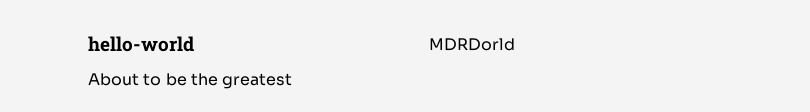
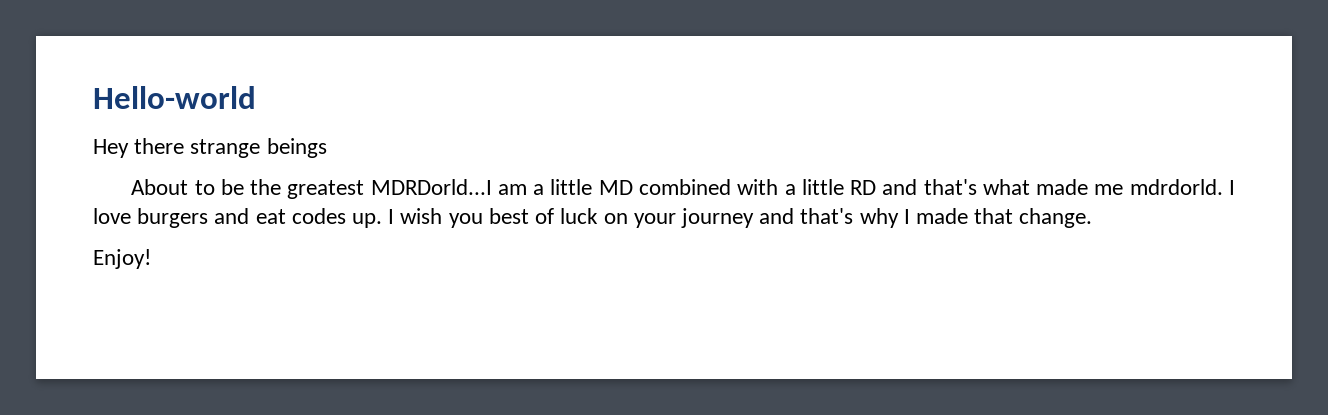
- hello-world
+ Hello-world
+ Hey there strange beings
- About to be the greatest MDRDorld
+ About to be the greatest MDRDorld...I am a little MD combined with a little RD and that's what made me mdrdorld. I love burgers and eat codes up. I wish you best of luck on your journey and that's why I made that change.
+ Enjoy!

